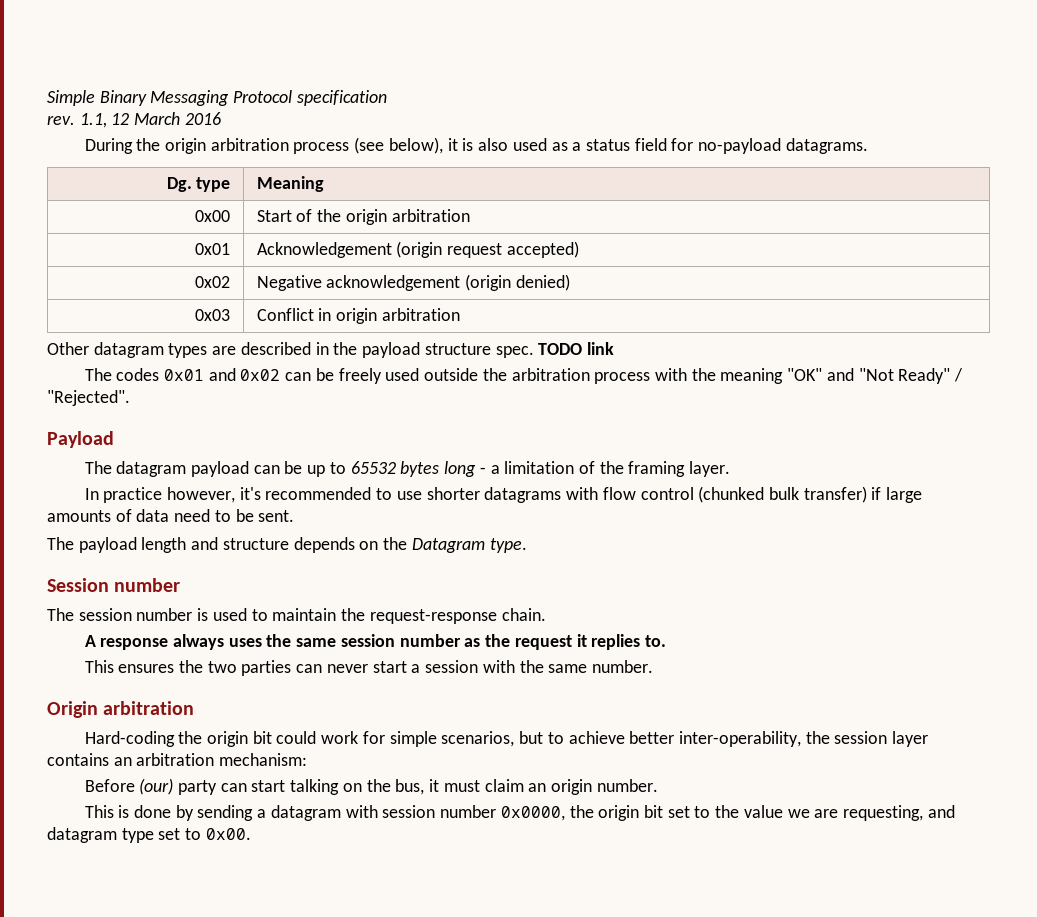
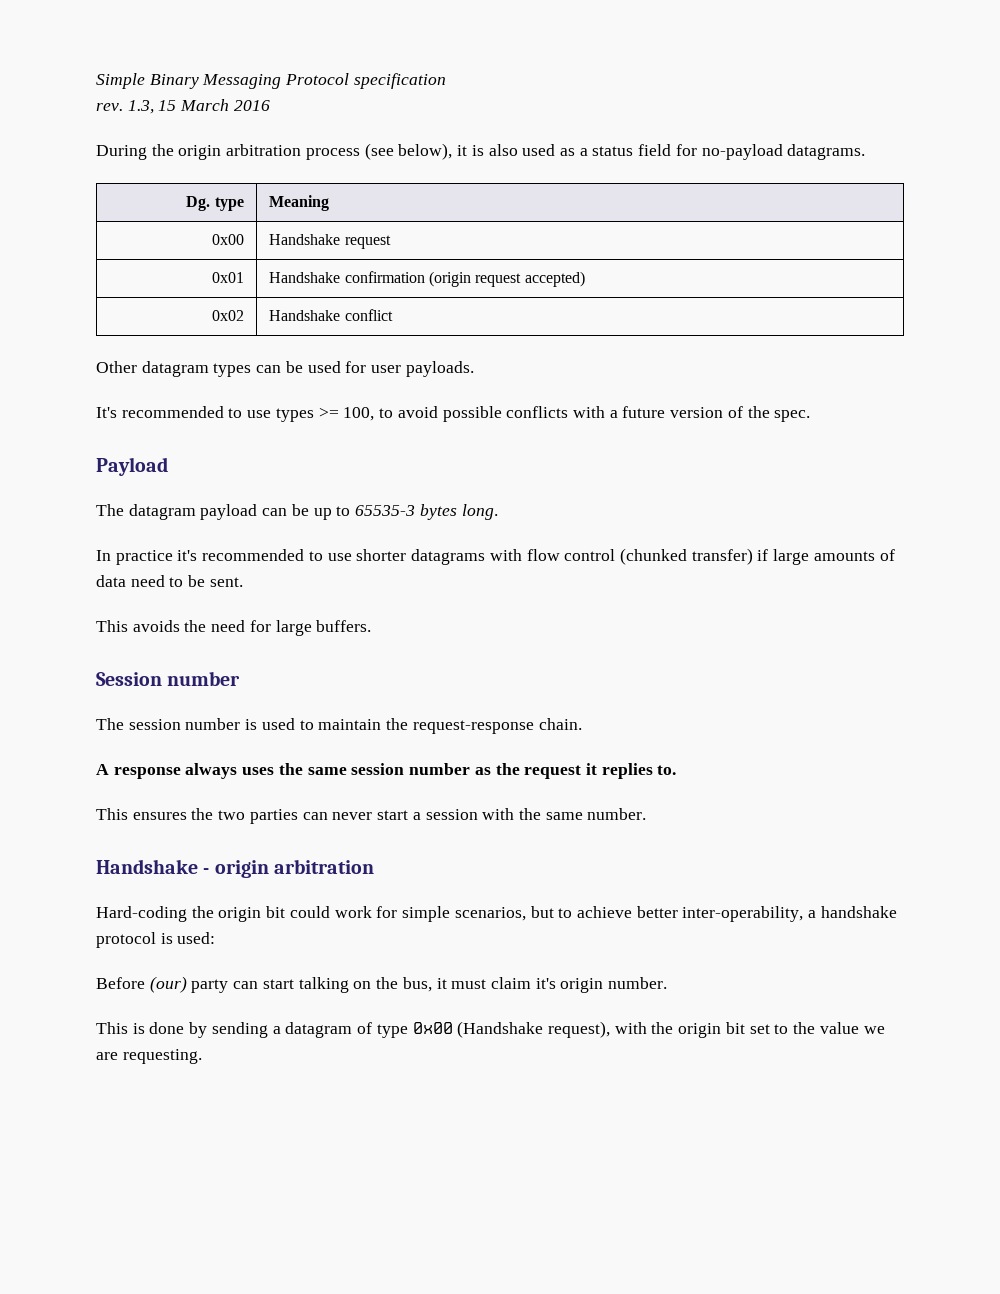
- 1.1, 12 March 2016
+ 1.3, 15 March 2016
- 0x00 | Start of the origin arbitration
+ 0x00 | Handshake request
- 0x01 | Acknowledgement (origin request accepted)
+ 0x01 | Handshake confirmation (origin request accepted)
- 0x02 | Negative acknowledgement (origin denied)
- 0x03 | Conflict in origin arbitration
- Other datagram types are described in the payload structure spec. TODO link
- The codes 0x01 and 0x02 can be freely used outside the arbitration process with the meaning "OK" and "Not Ready" / "Rejected".
+ 0x02 | Handshake conflict
+ Other datagram types can be used for user payloads.
+ It's recommended to use types >= 100, to avoid possible conflicts with a future version of the spec.
- The datagram payload can be up to 65532 bytes long - a limitation of the framing layer.
+ The datagram payload can be up to 65535-3 bytes long.
- In practice however, it's recommended to use shorter datagrams with flow control (chunked bulk transfer) if large amounts of data need to be sent.
+ In practice it's recommended to use shorter datagrams with flow control (chunked transfer) if large amounts of data need to be sent.
- The payload length and structure depends on the Datagram type.
+ This avoids the need for large buffers.
- Origin arbitration
+ Handshake - origin arbitration
- Hard-coding the origin bit could work for simple scenarios, but to achieve better inter-operability, the session layer contains an arbitration mechanism:
+ Hard-coding the origin bit could work for simple scenarios, but to achieve better inter-operability, a handshake protocol is used:
- Before (our) party can start talking on the bus, it must claim an origin number.
+ Before (our) party can start talking on the bus, it must claim it's origin number.
- This is done by sending a datagram with session number 0x0000, the origin bit set to the value we are requesting, and datagram type set to 0x00.
+ This is done by sending a datagram of type 0x00 (Handshake request), with the origin bit set to the value we are requesting.

